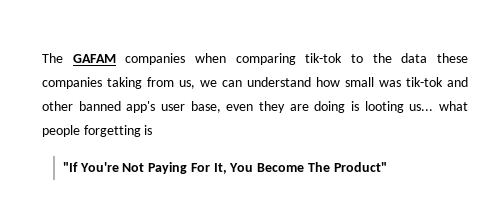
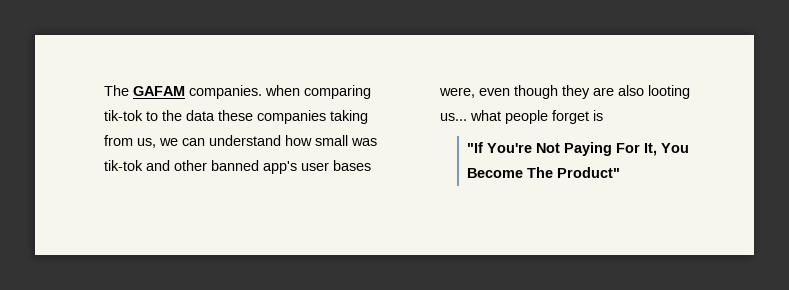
- The GAFAM companies when comparing tik-tok to the data these companies taking from us, we can understand how small was tik-tok and other banned app's user base, even they are doing is looting us... what people forgetting is
+ The GAFAM companies. when comparing tik-tok to the data these companies taking from us, we can understand how small was tik-tok and other banned app's user bases were, even though they are also looting us... what people forget is

